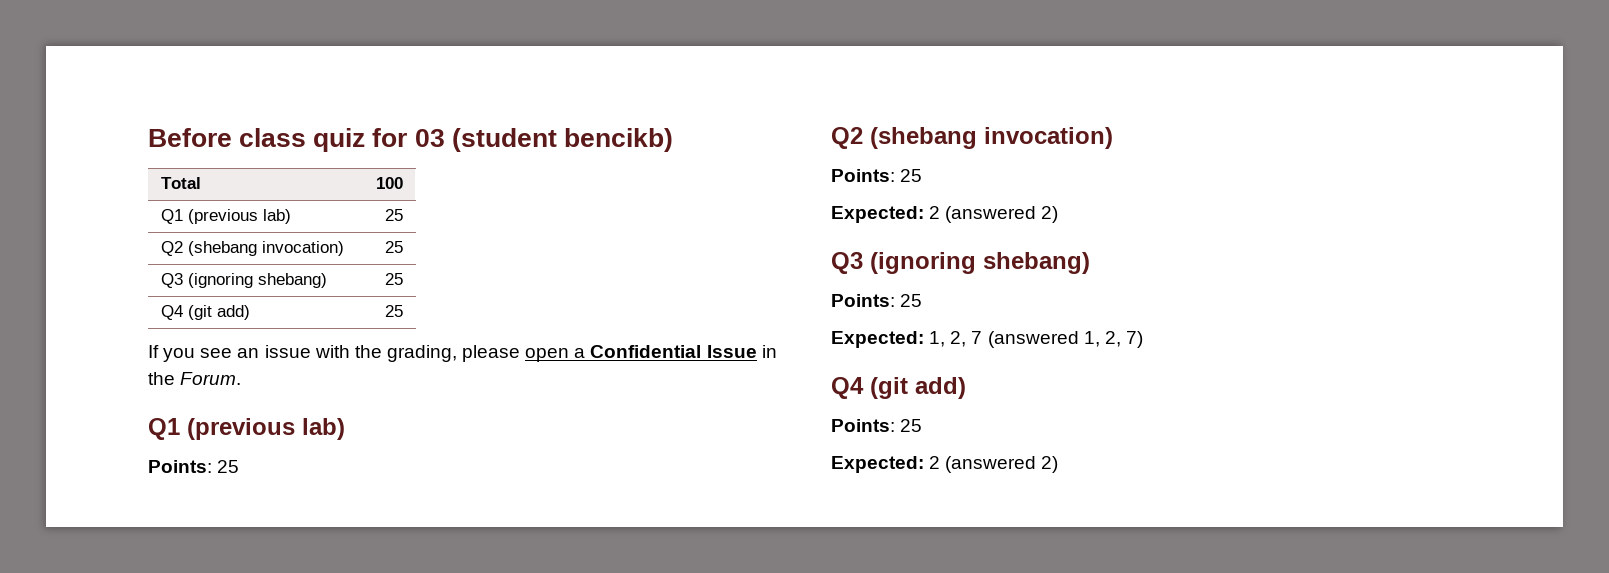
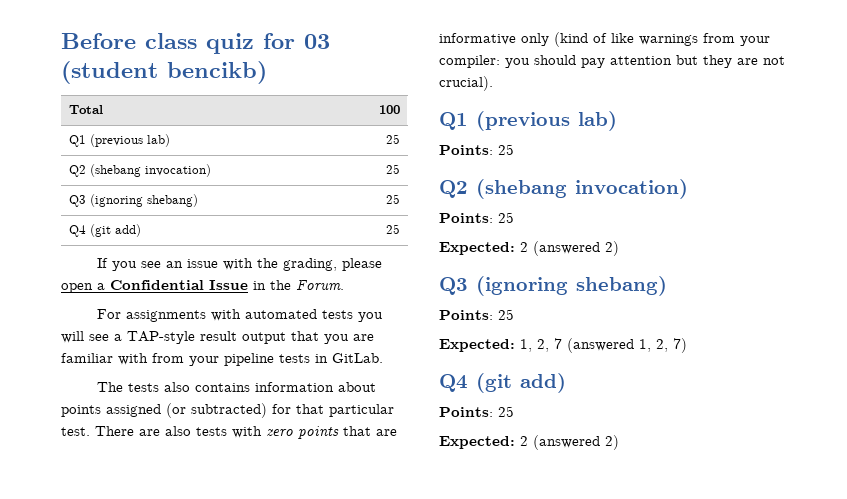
+ For assignments with automated tests you will see a TAP-style result output that you are familiar with from your pipeline tests in GitLab.
+ The tests also contains information about points assigned (or subtracted) for that particular test. There are also tests with zero points that are informative only (kind of like warnings from your compiler: you should pay attention but they are not crucial).

